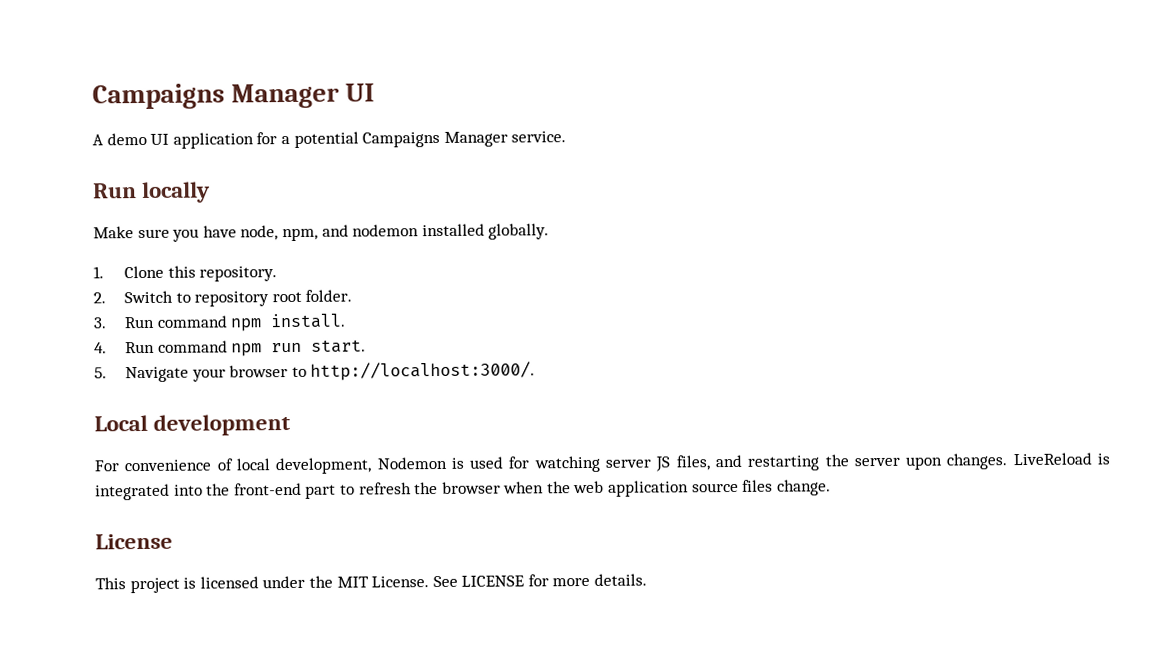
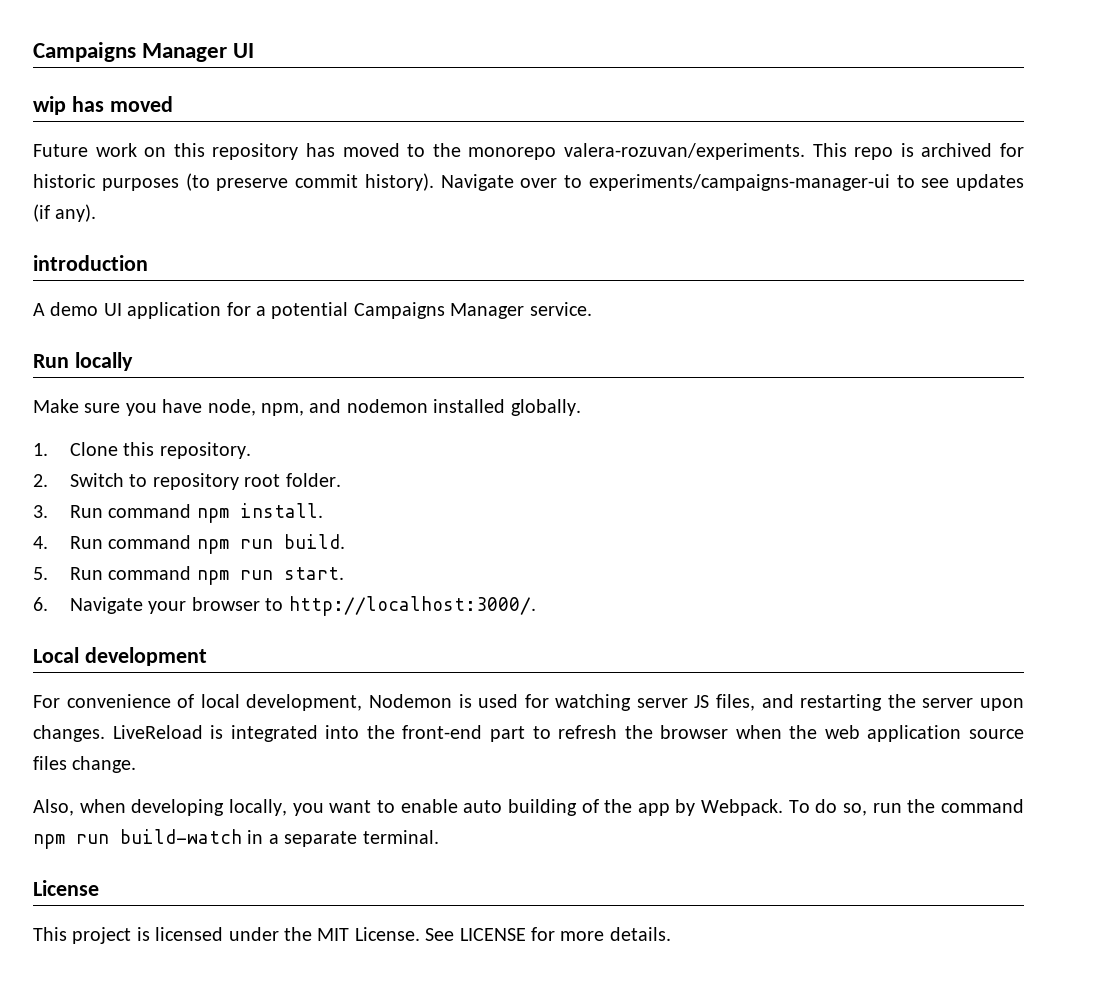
+ wip has moved
+ Future work on this repository has moved to the monorepo valera-rozuvan/experiments. This repo is archived for historic purposes (to preserve commit history). Navigate over to experiments/campaigns-manager-ui to see updates (if any).
+ introduction
- 4. Run command npm run start.
+ 4. Run command npm run build.
+ 5. Run command npm run start.
- 5. Navigate your browser to http://localhost:3000/.
+ 6. Navigate your browser to http://localhost:3000/.
+ Also, when developing locally, you want to enable auto building of the app by Webpack. To do so, run the command npm run build-watch in a separate terminal.

